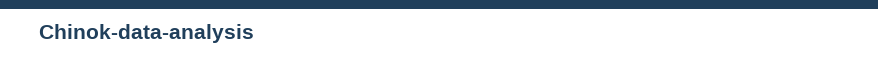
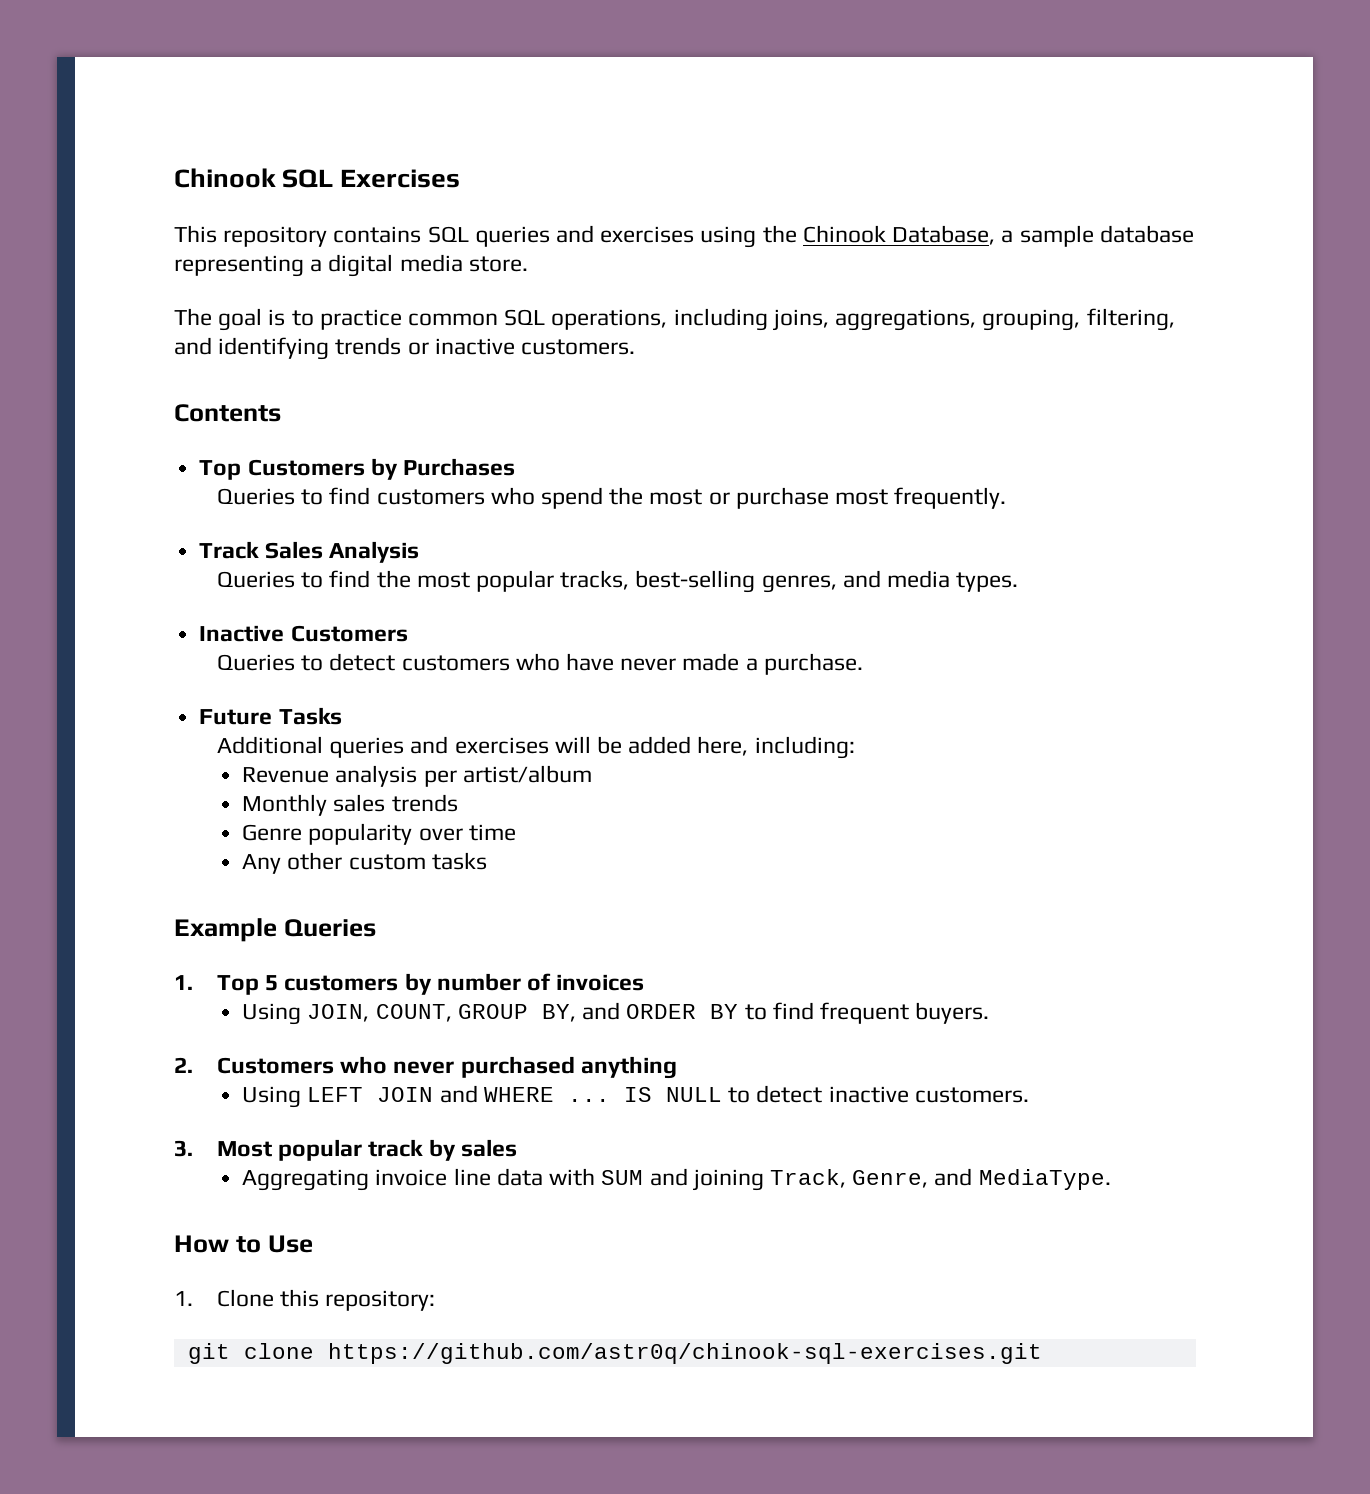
- Chinok-data-analysis
+ Chinook SQL Exercises
+ This repository contains SQL queries and exercises using the Chinook Database, a sample database representing a digital media store.
+ The goal is to practice common SQL operations, including joins, aggregations, grouping, filtering, and identifying trends or inactive customers.
+ Contents
+ Top Customers by Purchases
+ Queries to find customers who spend the most or purchase most frequently.
+ Track Sales Analysis
+ Queries to find the most popular tracks, best-selling genres, and media types.
+ Inactive Customers
+ Queries to detect customers who have never made a purchase.
+ Future Tasks
+ Additional queries and exercises will be added here, including:
+ Revenue analysis per artist/album
+ Monthly sales trends
+ Genre popularity over time
+ Any other custom tasks
+ Example Queries
+ 1. Top 5 customers by number of invoices
+ Using JOIN, COUNT, GROUP BY, and ORDER BY to find frequent buyers.
+ 2. Customers who never purchased anything
+ Using LEFT JOIN and WHERE ... IS NULL to detect inactive customers.
+ 3. Most popular track by sales
+ Aggregating invoice line data with SUM and joining Track, Genre, and MediaType.
+ How to Use
+ 1. Clone this repository:
+ git clone https://github.com/astr0q/chinook-sql-exercises.git

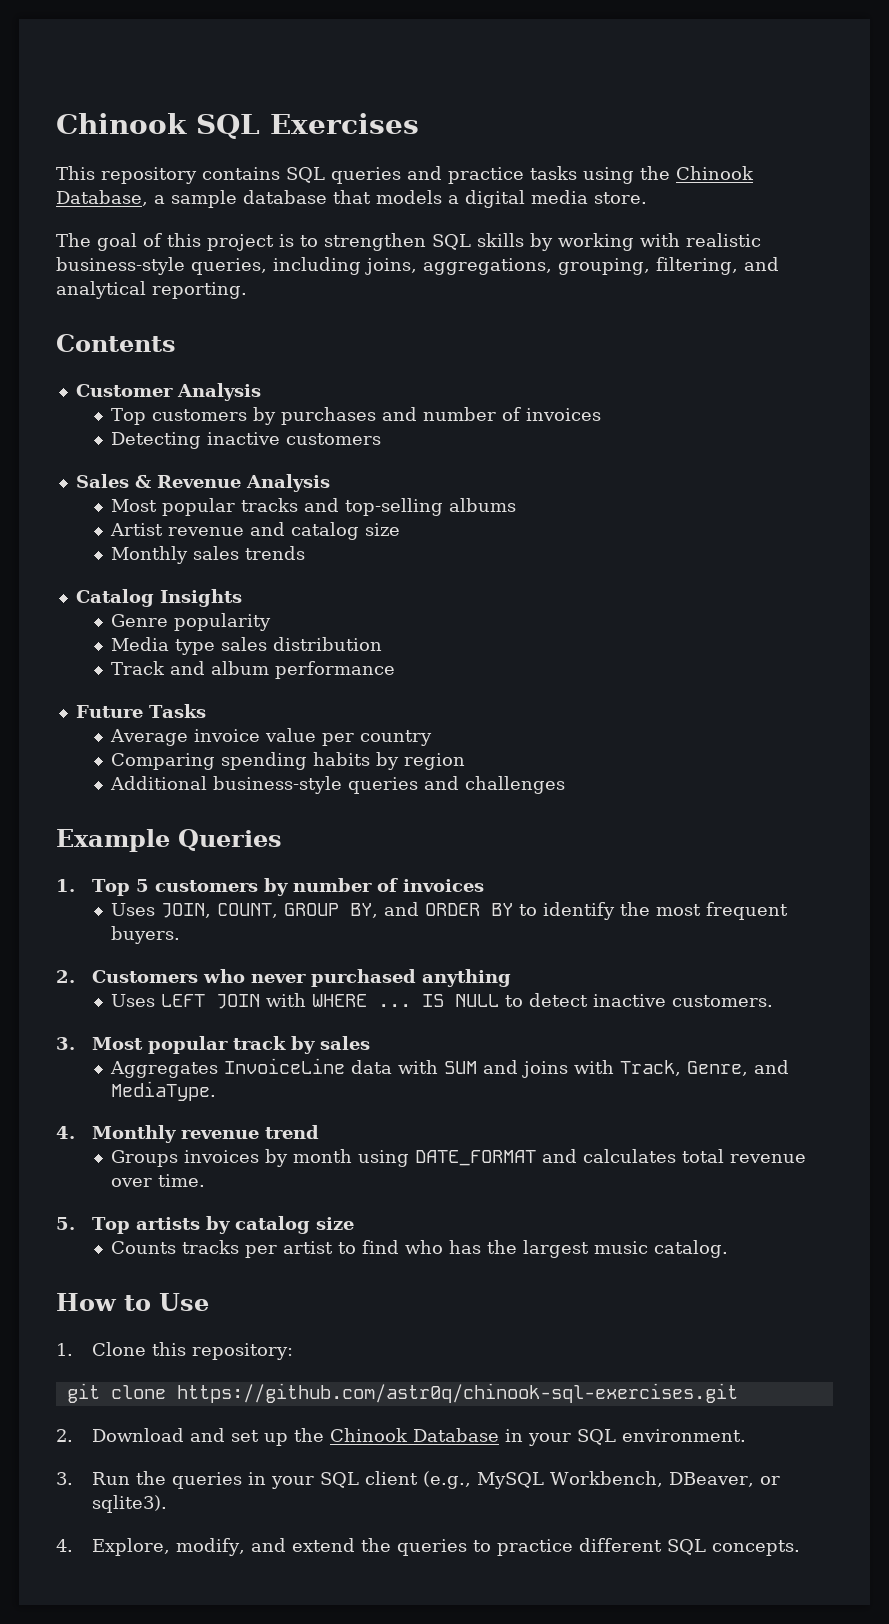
- This repository contains SQL queries and exercises using the Chinook Database, a sample database representing a digital media store.
+ This repository contains SQL queries and practice tasks using the Chinook Database, a sample database that models a digital media store.
- The goal is to practice common SQL operations, including joins, aggregations, grouping, filtering, and identifying trends or inactive customers.
+ The goal of this project is to strengthen SQL skills by working with realistic business-style queries, including joins, aggregations, grouping, filtering, and analytical reporting.
  Contents
- Top Customers by Purchases
- Queries to find customers who spend the most or purchase most frequently.
- Track Sales Analysis
- Queries to find the most popular tracks, best-selling genres, and media types.
- Inactive Customers
- Queries to detect customers who have never made a purchase.
- Future Tasks
- Additional queries and exercises will be added here, including:
- Revenue analysis per artist/album
+ Customer Analysis
+ Top customers by purchases and number of invoices
+ Detecting inactive customers
+ Sales & Revenue Analysis
+ Most popular tracks and top-selling albums
+ Artist revenue and catalog size
+ Catalog Insights
- Genre popularity over time
- Any other custom tasks
+ Genre popularity
+ Media type sales distribution
+ Track and album performance
+ Future Tasks
+ Average invoice value per country
+ Comparing spending habits by region
+ Additional business-style queries and challenges
- Using JOIN, COUNT, GROUP BY, and ORDER BY to find frequent buyers.
+ Uses JOIN, COUNT, GROUP BY, and ORDER BY to identify the most frequent buyers.
- Using LEFT JOIN and WHERE ...
+ Uses LEFT JOIN with WHERE ...
- Aggregating invoice line data with SUM and joining Track, Genre, and MediaType.
+ Aggregates InvoiceLine data with SUM and joins with Track, Genre, and MediaType.
+ 4. Monthly revenue trend
+ Groups invoices by month using DATE_FORMAT and calculates total revenue over time.
+ 5. Top artists by catalog size
+ Counts tracks per artist to find who has the largest music catalog.
+ 2. Download and set up the Chinook Database in your SQL environment.
+ 3. Run the queries in your SQL client (e.g., MySQL Workbench, DBeaver, or sqlite3).
+ 4. Explore, modify, and extend the queries to practice different SQL concepts.

